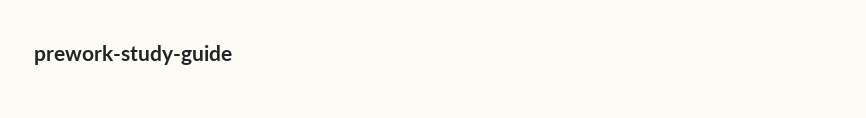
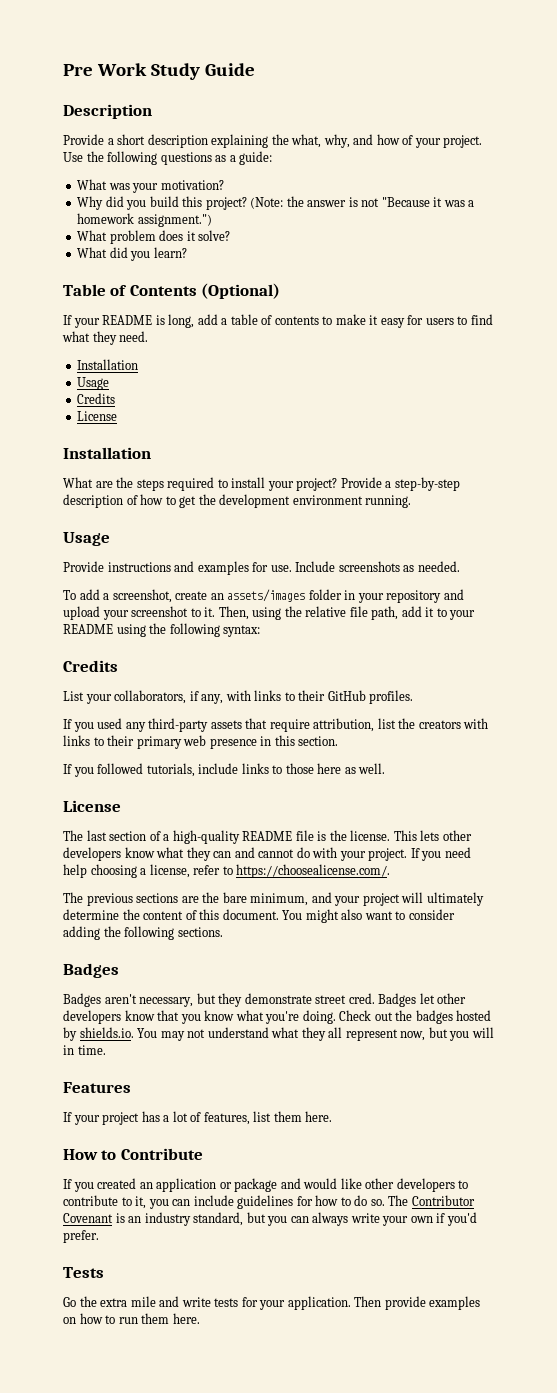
- prework-study-guide
+ Pre Work Study Guide
+ Description
+ Provide a short description explaining the what, why, and how of your project. Use the following questions as a guide:
+ What was your motivation?
+ Why did you build this project? (Note: the answer is not "Because it was a homework assignment.")
+ What problem does it solve?
+ What did you learn?
+ Table of Contents (Optional)
+ If your README is long, add a table of contents to make it easy for users to find what they need.
+ Installation
+ Usage
+ Credits
+ License
+ Installation
+ What are the steps required to install your project? Provide a step-by-step description of how to get the development environment running.
+ Usage
+ Provide instructions and examples for use. Include screenshots as needed.
+ To add a screenshot, create an assets/images folder in your repository and upload your screenshot to it. Then, using the relative file path, add it to your README using the following syntax:
+ Credits
+ List your collaborators, if any, with links to their GitHub profiles.
+ If you used any third-party assets that require attribution, list the creators with links to their primary web presence in this section.
+ If you followed tutorials, include links to those here as well.
+ License
+ The last section of a high-quality README file is the license. This lets other developers know what they can and cannot do with your project. If you need help choosing a license, refer to https://choosealicense.com/.
+ The previous sections are the bare minimum, and your project will ultimately determine the content of this document. You might also want to consider adding the following sections.
+ Badges
+ Badges aren't necessary, but they demonstrate street cred. Badges let other developers know that you know what you're doing. Check out the badges hosted by shields.io. You may not understand what they all represent now, but you will in time.
+ Features
+ If your project has a lot of features, list them here.
+ How to Contribute
+ If you created an application or package and would like other developers to contribute to it, you can include guidelines for how to do so. The Contributor Covenant is an industry standard, but you can always write your own if you'd prefer.
+ Tests
+ Go the extra mile and write tests for your application. Then provide examples on how to run them here.

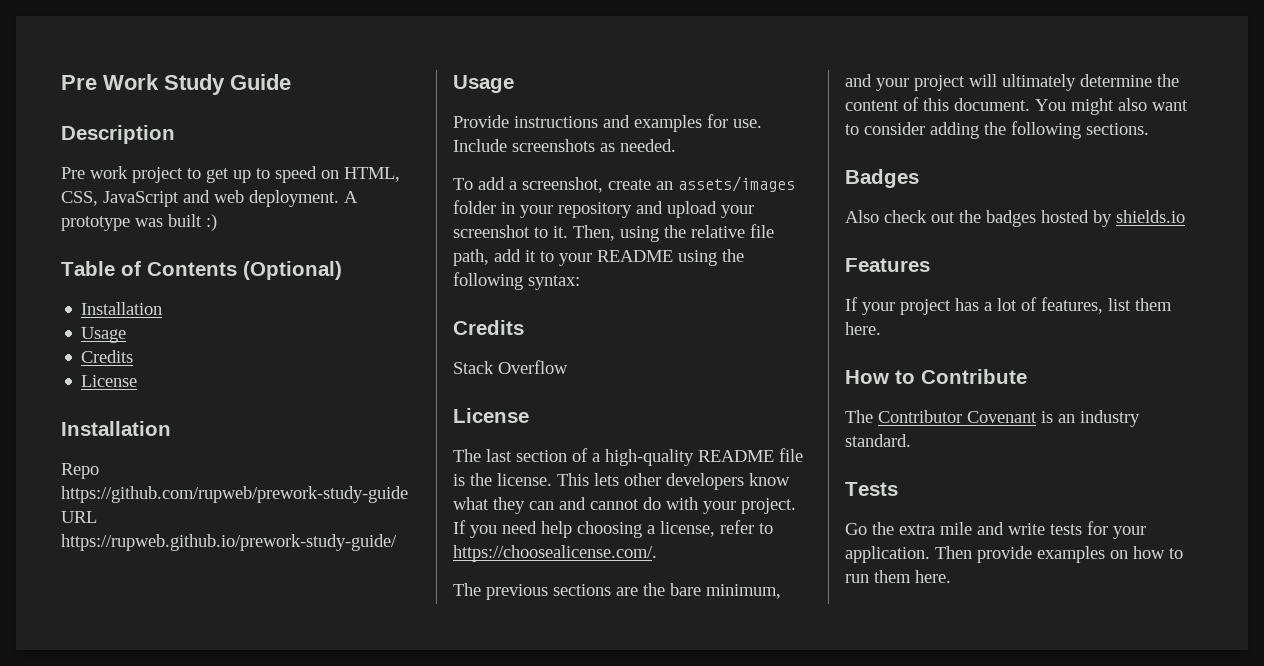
- Provide a short description explaining the what, why, and how of your project. Use the following questions as a guide:
- What was your motivation?
- Why did you build this project? (Note: the answer is not "Because it was a homework assignment.")
- What problem does it solve?
- What did you learn?
+ Pre work project to get up to speed on HTML, CSS, JavaScript and web deployment. A prototype was built :)
  Table of Contents (Optional)
- If your README is long, add a table of contents to make it easy for users to find what they need.
- What are the steps required to install your project? Provide a step-by-step description of how to get the development environment running.
+ Repo https://github.com/rupweb/prework-study-guide URL https://rupweb.github.io/prework-study-guide/
- List your collaborators, if any, with links to their GitHub profiles.
- If you used any third-party assets that require attribution, list the creators with links to their primary web presence in this section.
- If you followed tutorials, include links to those here as well.
+ Stack Overflow
- Badges aren't necessary, but they demonstrate street cred. Badges let other developers know that you know what you're doing. Check out the badges hosted by shields.io. You may not understand what they all represent now, but you will in time.
+ Also check out the badges hosted by shields.io
- If you created an application or package and would like other developers to contribute to it, you can include guidelines for how to do so. The Contributor Covenant is an industry standard, but you can always write your own if you'd prefer.
+ The Contributor Covenant is an industry standard.

